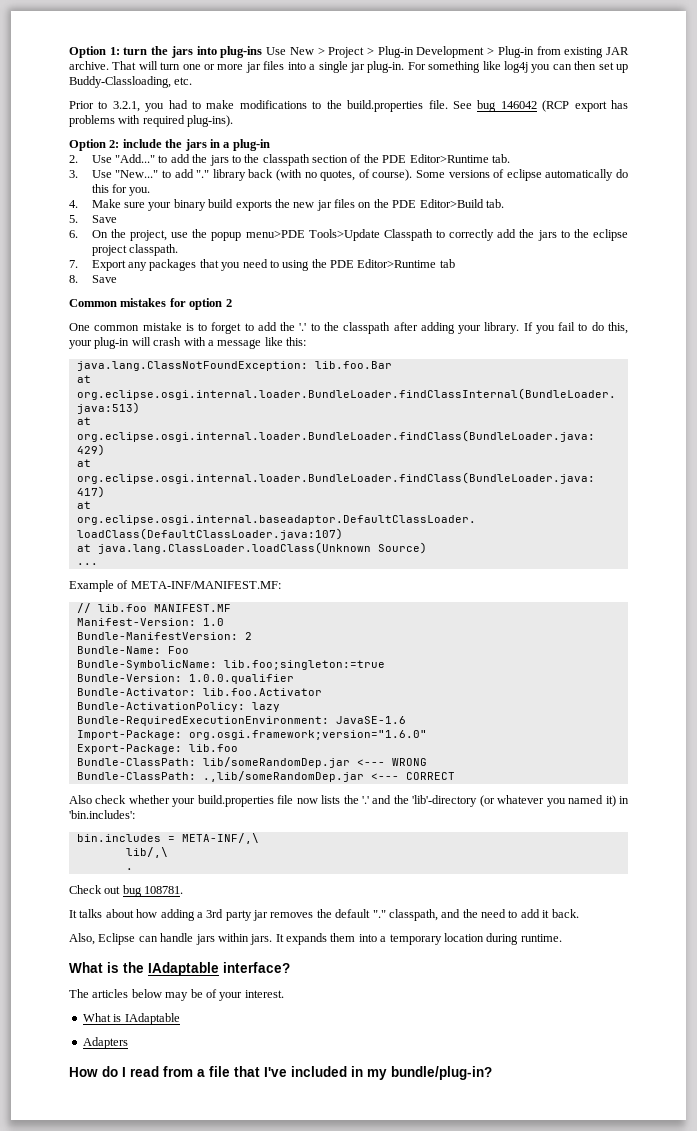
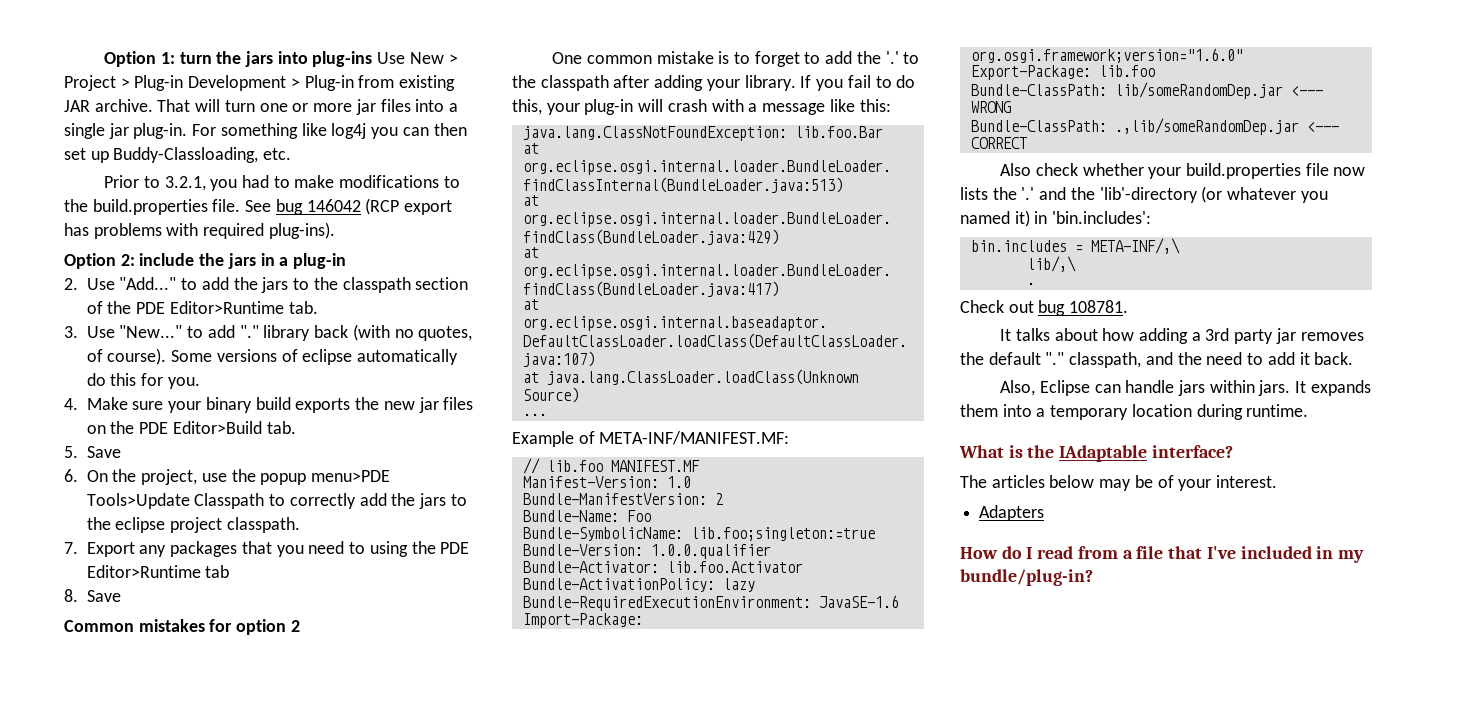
- What is IAdaptable

